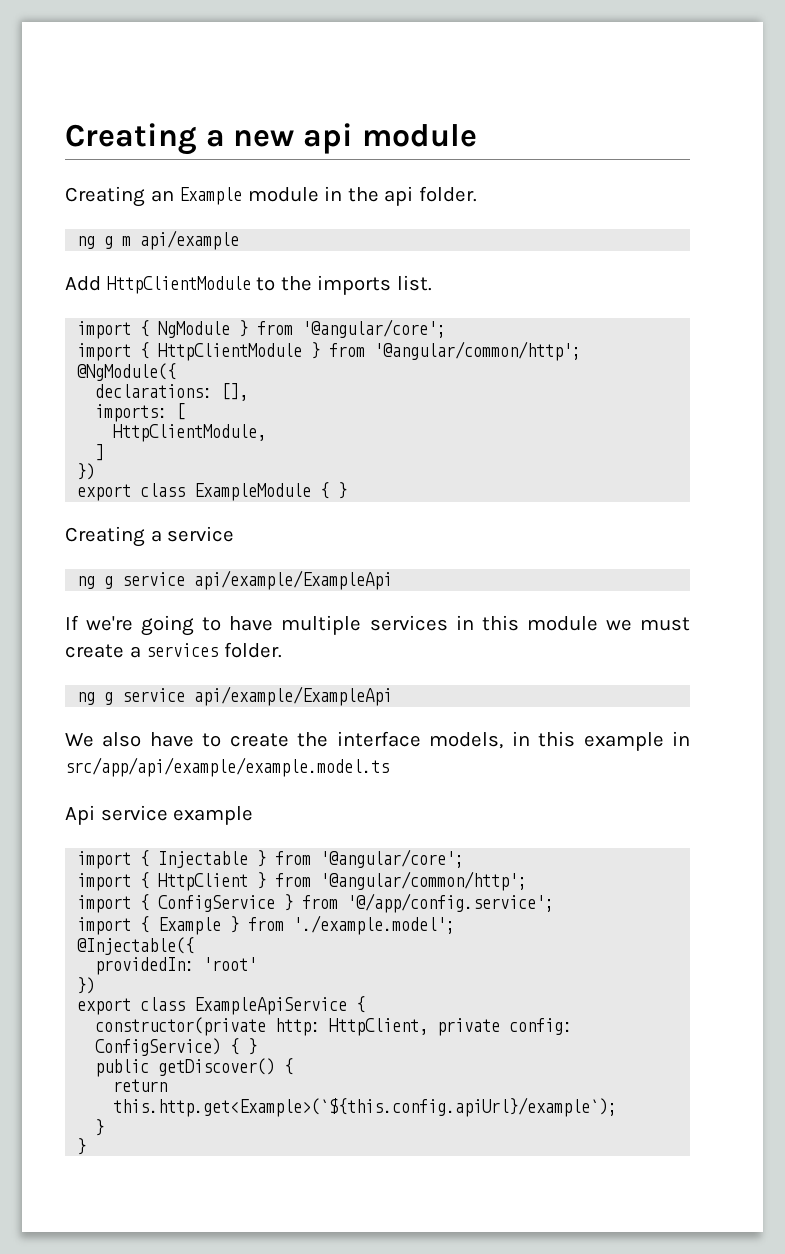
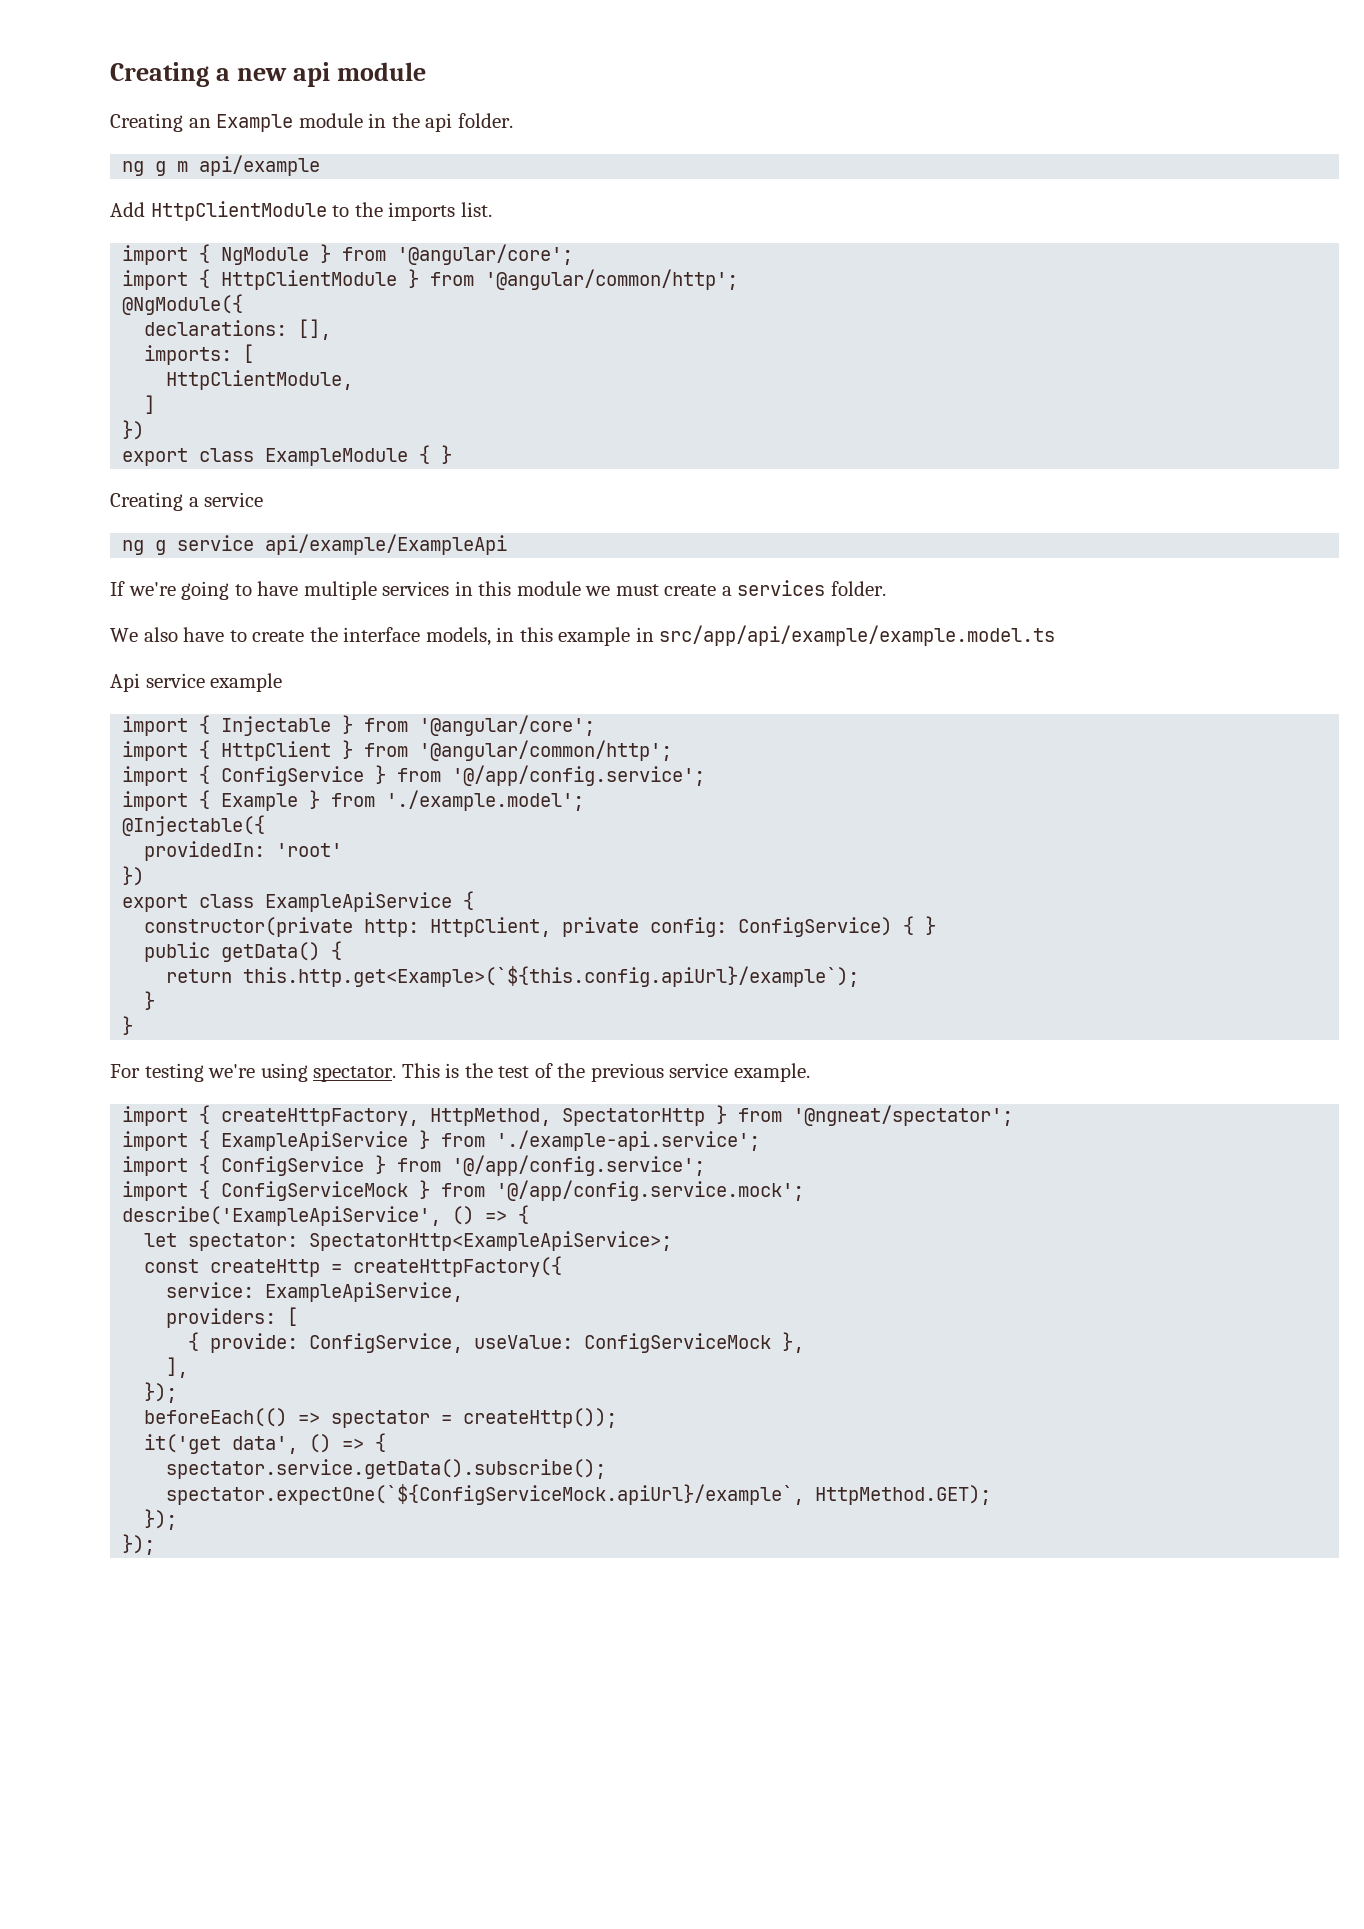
  If we're going to have multiple services in this module we must create a services folder.
- ng g service api/example/ExampleApi
- public getDiscover() {
+ public getData() {
+ For testing we're using spectator. This is the test of the previous service example.
+ import { createHttpFactory, HttpMethod, SpectatorHttp } from '@ngneat/spectator';
+ import { ExampleApiService } from './example-api.service';
+ import { ConfigService } from '@/app/config.service';
+ import { ConfigServiceMock } from '@/app/config.service.mock';
+ describe('ExampleApiService', () => {
+ let spectator: SpectatorHttp<ExampleApiService>;
+ const createHttp = createHttpFactory({
+ service: ExampleApiService,
+ providers: [
+ { provide: ConfigService, useValue: ConfigServiceMock },
+ ],
+ });
+ beforeEach(() => spectator = createHttp());
+ it('get data', () => {
+ spectator.service.getData().subscribe();
+ spectator.expectOne(`${ConfigServiceMock.apiUrl}/example`, HttpMethod.GET);
+ });
+ });

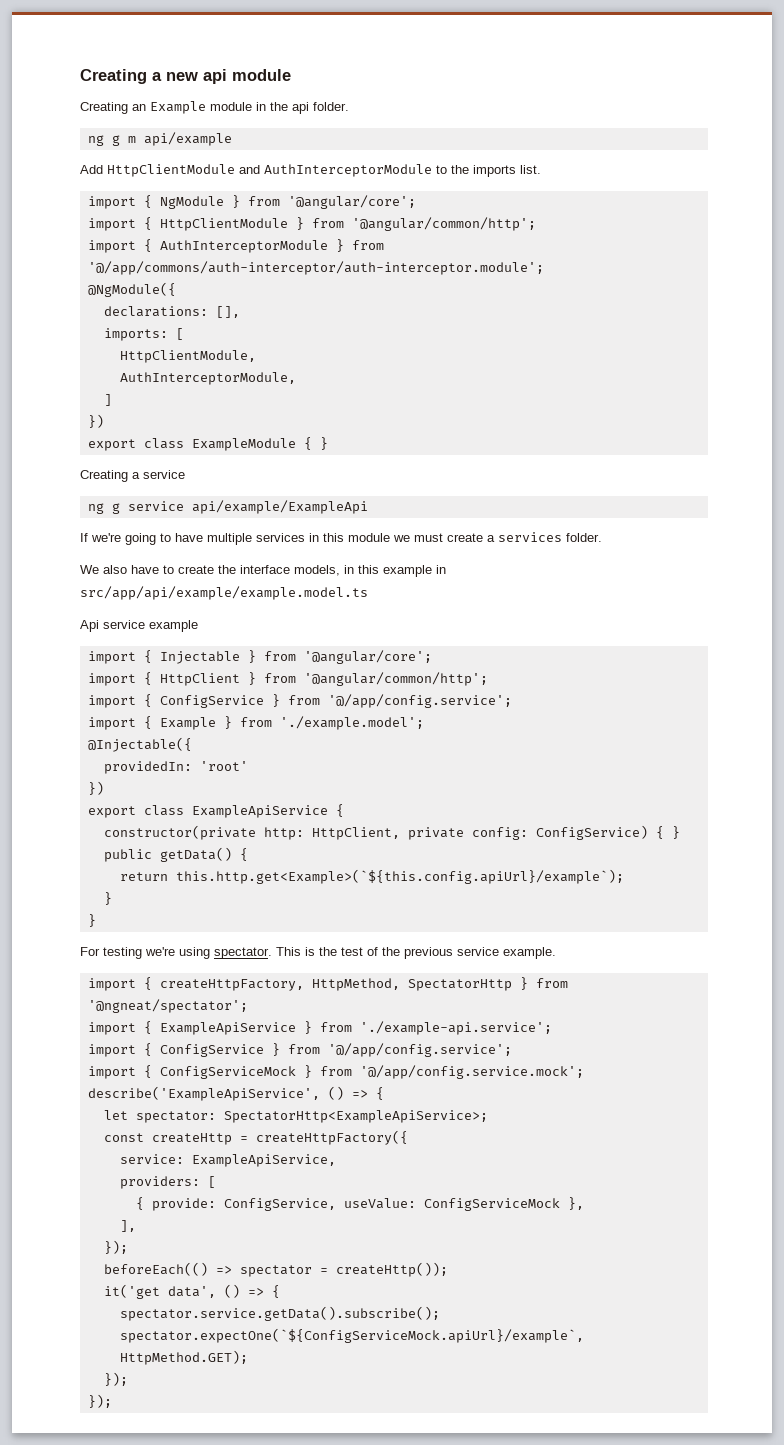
- Add HttpClientModule to the imports list.
+ Add HttpClientModule and AuthInterceptorModule to the imports list.
+ import { AuthInterceptorModule } from '@/app/commons/auth-interceptor/auth-interceptor.module';
+ AuthInterceptorModule,

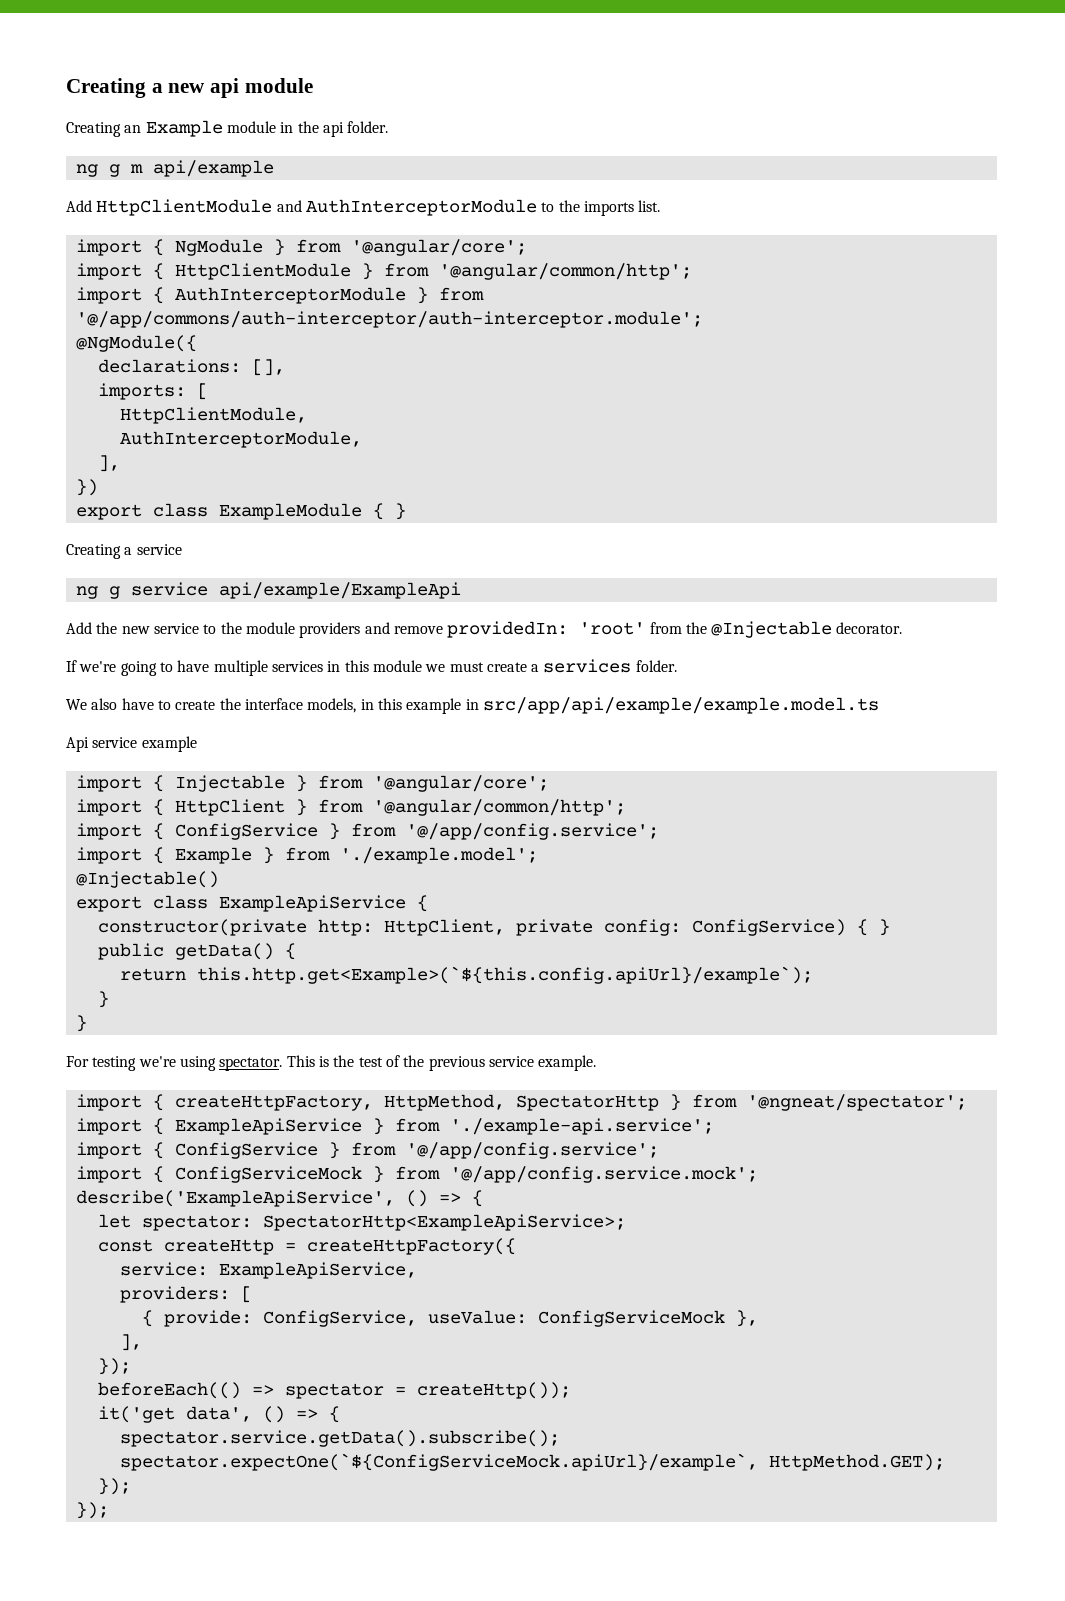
  AuthInterceptorModule,
- ]
+ ],
+ Add the new service to the module providers and remove providedIn: 'root' from the @Injectable decorator.
- @Injectable({
- providedIn: 'root'
- })
+ @Injectable()

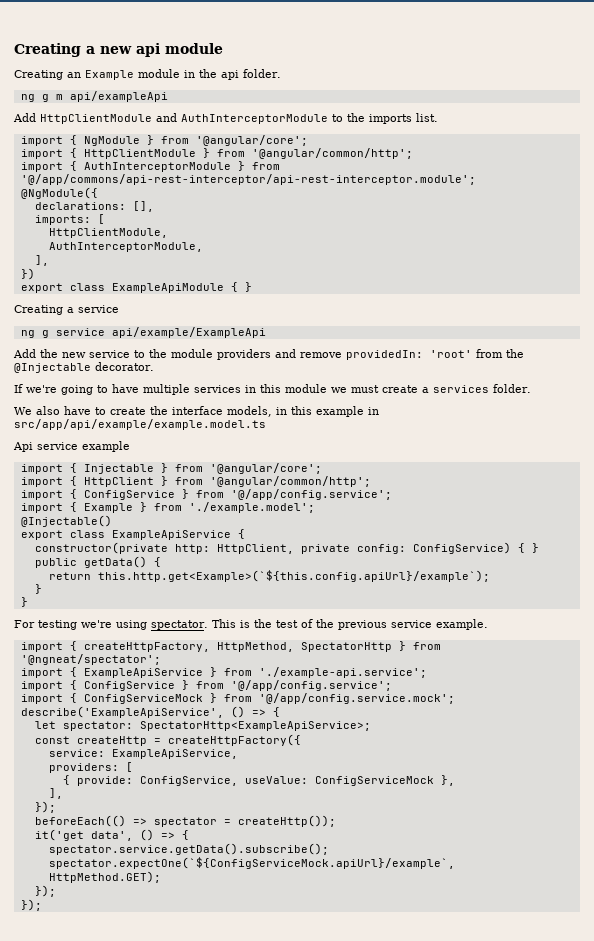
- ng g m api/example
+ ng g m api/exampleApi
- import { AuthInterceptorModule } from '@/app/commons/auth-interceptor/auth-interceptor.module';
+ import { AuthInterceptorModule } from '@/app/commons/api-rest-interceptor/api-rest-interceptor.module';
- export class ExampleModule { }
+ export class ExampleApiModule { }

